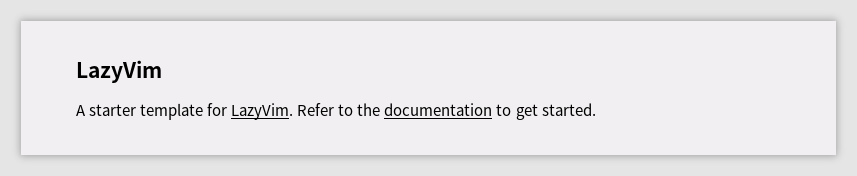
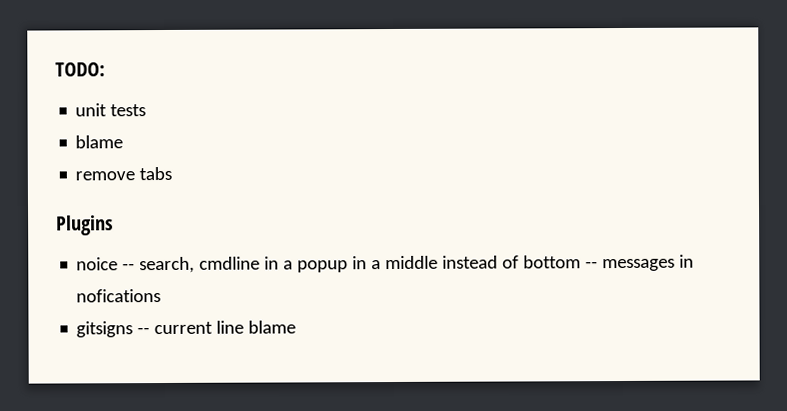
- LazyVim
- A starter template for LazyVim. Refer to the documentation to get started.
+ TODO:
+ unit tests
+ blame
+ remove tabs
+ Plugins
+ noice -- search, cmdline in a popup in a middle instead of bottom -- messages in nofications
+ gitsigns -- current line blame

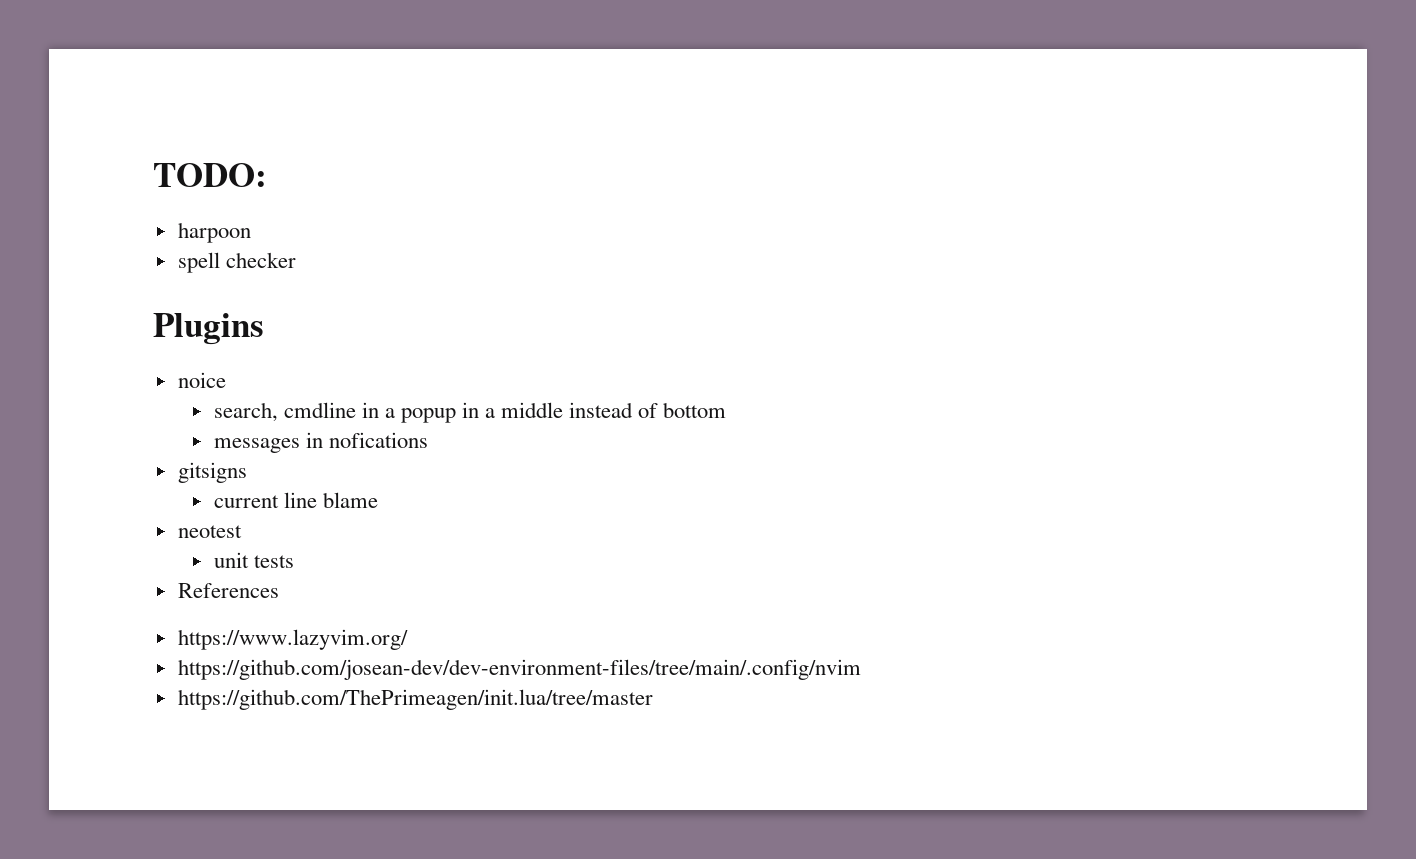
- unit tests
- blame
- remove tabs
+ harpoon
+ spell checker
- noice -- search, cmdline in a popup in a middle instead of bottom -- messages in nofications
+ noice
+ search, cmdline in a popup in a middle instead of bottom
+ messages in nofications
- gitsigns -- current line blame
+ gitsigns
+ current line blame
+ neotest
+ unit tests
+ References
+ https://www.lazyvim.org/
+ https://github.com/josean-dev/dev-environment-files/tree/main/.config/nvim
+ https://github.com/ThePrimeagen/init.lua/tree/master

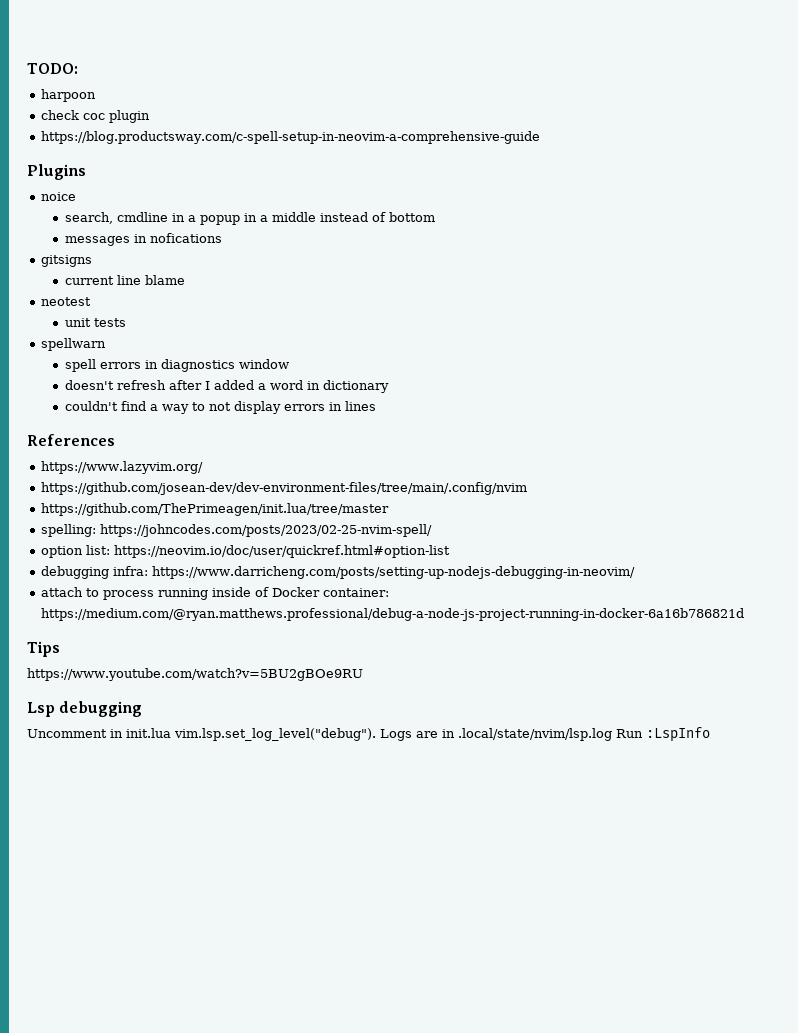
- spell checker
+ check coc plugin
+ https://blog.productsway.com/c-spell-setup-in-neovim-a-comprehensive-guide
+ spellwarn
+ spell errors in diagnostics window
+ doesn't refresh after I added a word in dictionary
+ couldn't find a way to not display errors in lines
  References
  https://www.lazyvim.org/
  https://github.com/josean-dev/dev-environment-files/tree/main/.config/nvim
  https://github.com/ThePrimeagen/init.lua/tree/master
+ spelling: https://johncodes.com/posts/2023/02-25-nvim-spell/
+ option list: https://neovim.io/doc/user/quickref.html#option-list
+ debugging infra: https://www.darricheng.com/posts/setting-up-nodejs-debugging-in-neovim/
+ attach to process running inside of Docker container: https://medium.com/@ryan.matthews.professional/debug-a-node-js-project-running-in-docker-6a16b786821d
+ Tips
+ https://www.youtube.com/watch?v=5BU2gBOe9RU
+ Lsp debugging
+ Uncomment in init.lua vim.lsp.set_log_level("debug"). Logs are in .local/state/nvim/lsp.log Run :LspInfo

